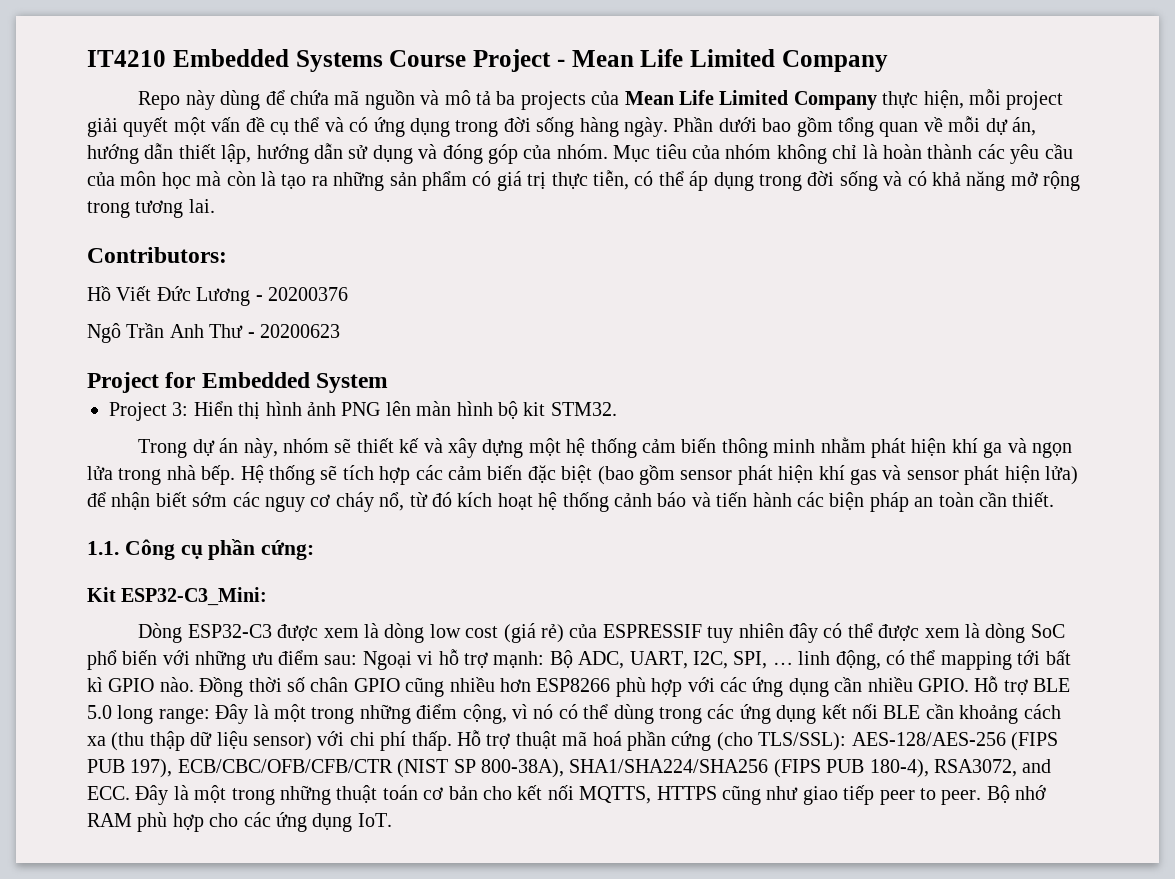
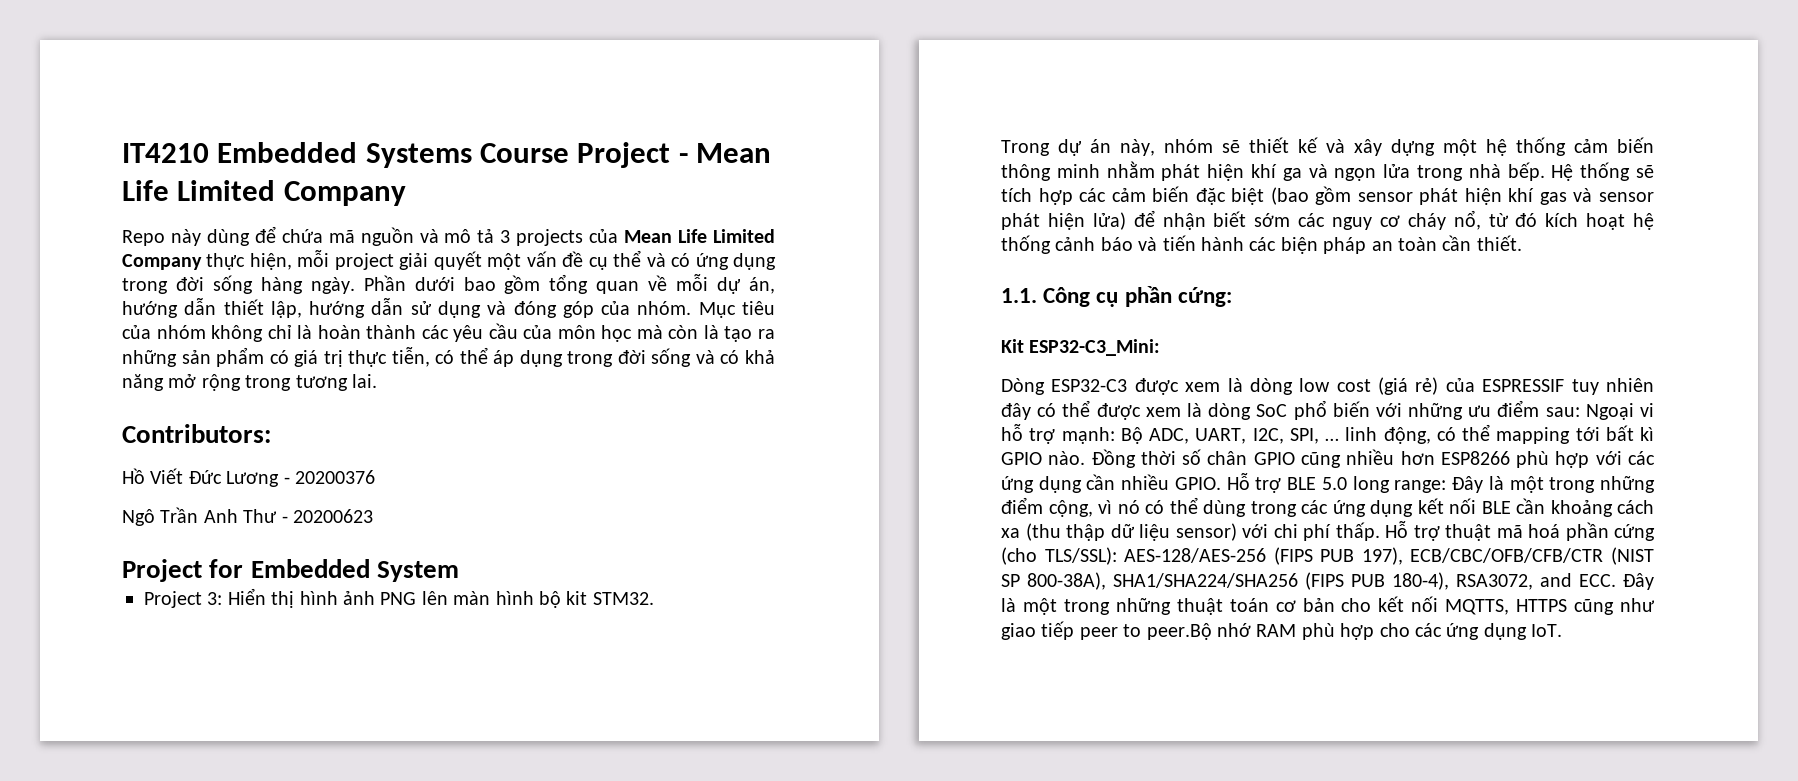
- Repo này dùng để chứa mã nguồn và mô tả ba projects của Mean Life Limited Company thực hiện, mỗi project giải quyết một vấn đề cụ thể và có ứng dụng trong đời sống hàng ngày.
+ Repo này dùng để chứa mã nguồn và mô tả 3 projects của Mean Life Limited Company thực hiện, mỗi project giải quyết một vấn đề cụ thể và có ứng dụng trong đời sống hàng ngày.
- Hỗ trợ thuật mã hoá phần cứng (cho TLS/SSL): AES-128/AES-256 (FIPS PUB 197), ECB/CBC/OFB/CFB/CTR (NIST SP 800-38A), SHA1/SHA224/SHA256 (FIPS PUB 180-4), RSA3072, and ECC. Đây là một trong những thuật toán cơ bản cho kết nối MQTTS, HTTPS cũng như giao tiếp peer to peer. Bộ nhớ RAM phù hợp cho các ứng dụng IoT.
+ Hỗ trợ thuật mã hoá phần cứng (cho TLS/SSL): AES-128/AES-256 (FIPS PUB 197), ECB/CBC/OFB/CFB/CTR (NIST SP 800-38A), SHA1/SHA224/SHA256 (FIPS PUB 180-4), RSA3072, and ECC. Đây là một trong những thuật toán cơ bản cho kết nối MQTTS, HTTPS cũng như giao tiếp peer to peer.Bộ nhớ RAM phù hợp cho các ứng dụng IoT.

